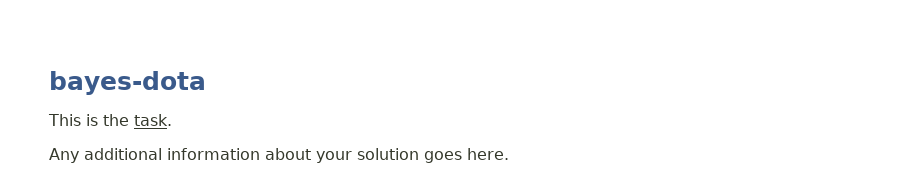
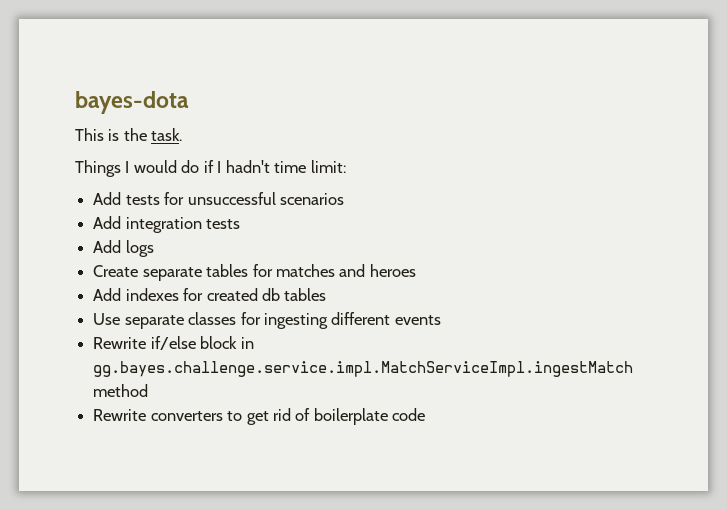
- Any additional information about your solution goes here.
+ Things I would do if I hadn't time limit:
+ Add tests for unsuccessful scenarios
+ Add integration tests
+ Add logs
+ Create separate tables for matches and heroes
+ Add indexes for created db tables
+ Use separate classes for ingesting different events
+ Rewrite if/else block in gg.bayes.challenge.service.impl.MatchServiceImpl.ingestMatch method
+ Rewrite converters to get rid of boilerplate code

